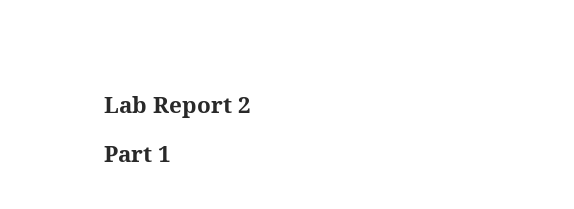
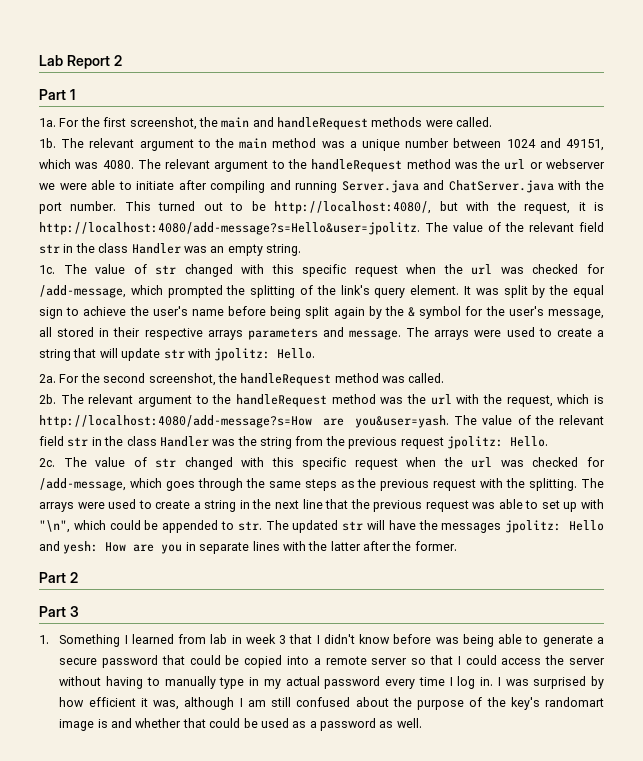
+ 1a. For the first screenshot, the main and handleRequest methods were called.
+ 1b. The relevant argument to the main method was a unique number between 1024 and 49151, which was 4080. The relevant argument to the handleRequest method was the url or webserver we were able to initiate after compiling and running Server.java and ChatServer.java with the port number. This turned out to be http://localhost:4080/, but with the request, it is http://localhost:4080/add-message?s=Hello&user=jpolitz. The value of the relevant field str in the class Handler was an empty string.
+ 1c. The value of str changed with this specific request when the url was checked for /add-message, which prompted the splitting of the link's query element. It was split by the equal sign to achieve the user's name before being split again by the & symbol for the user's message, all stored in their respective arrays parameters and message. The arrays were used to create a string that will update str with jpolitz: Hello.
+ 2a. For the second screenshot, the handleRequest method was called.
+ 2b. The relevant argument to the handleRequest method was the url with the request, which is http://localhost:4080/add-message?s=How are you&user=yash. The value of the relevant field str in the class Handler was the string from the previous request jpolitz: Hello.
+ 2c. The value of str changed with this specific request when the url was checked for /add-message, which goes through the same steps as the previous request with the splitting. The arrays were used to create a string in the next line that the previous request was able to set up with "\n", which could be appended to str. The updated str will have the messages jpolitz: Hello and yesh: How are you in separate lines with the latter after the former.
+ Part 2
+ Part 3
+ 1. Something I learned from lab in week 3 that I didn't know before was being able to generate a secure password that could be copied into a remote server so that I could access the server without having to manually type in my actual password every time I log in. I was surprised by how efficient it was, although I am still confused about the purpose of the key's randomart image is and whether that could be used as a password as well.

